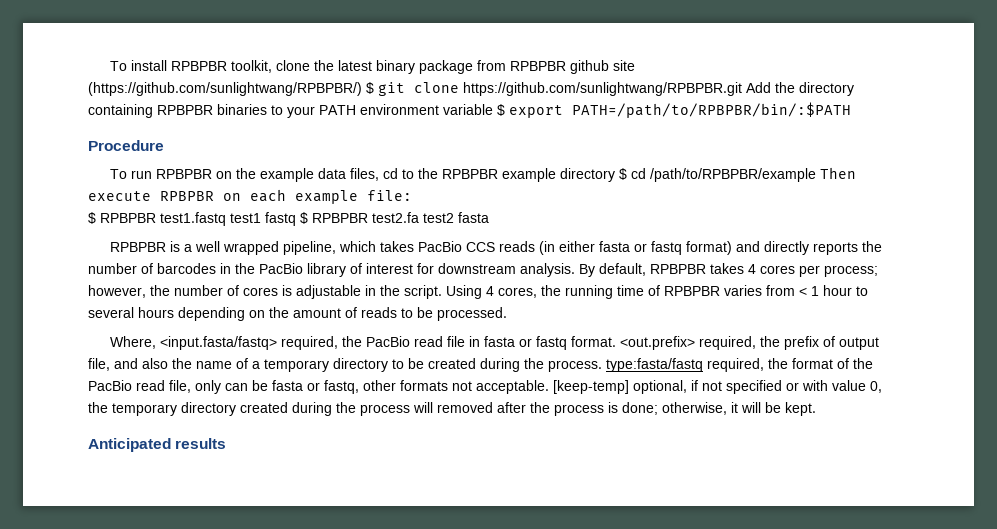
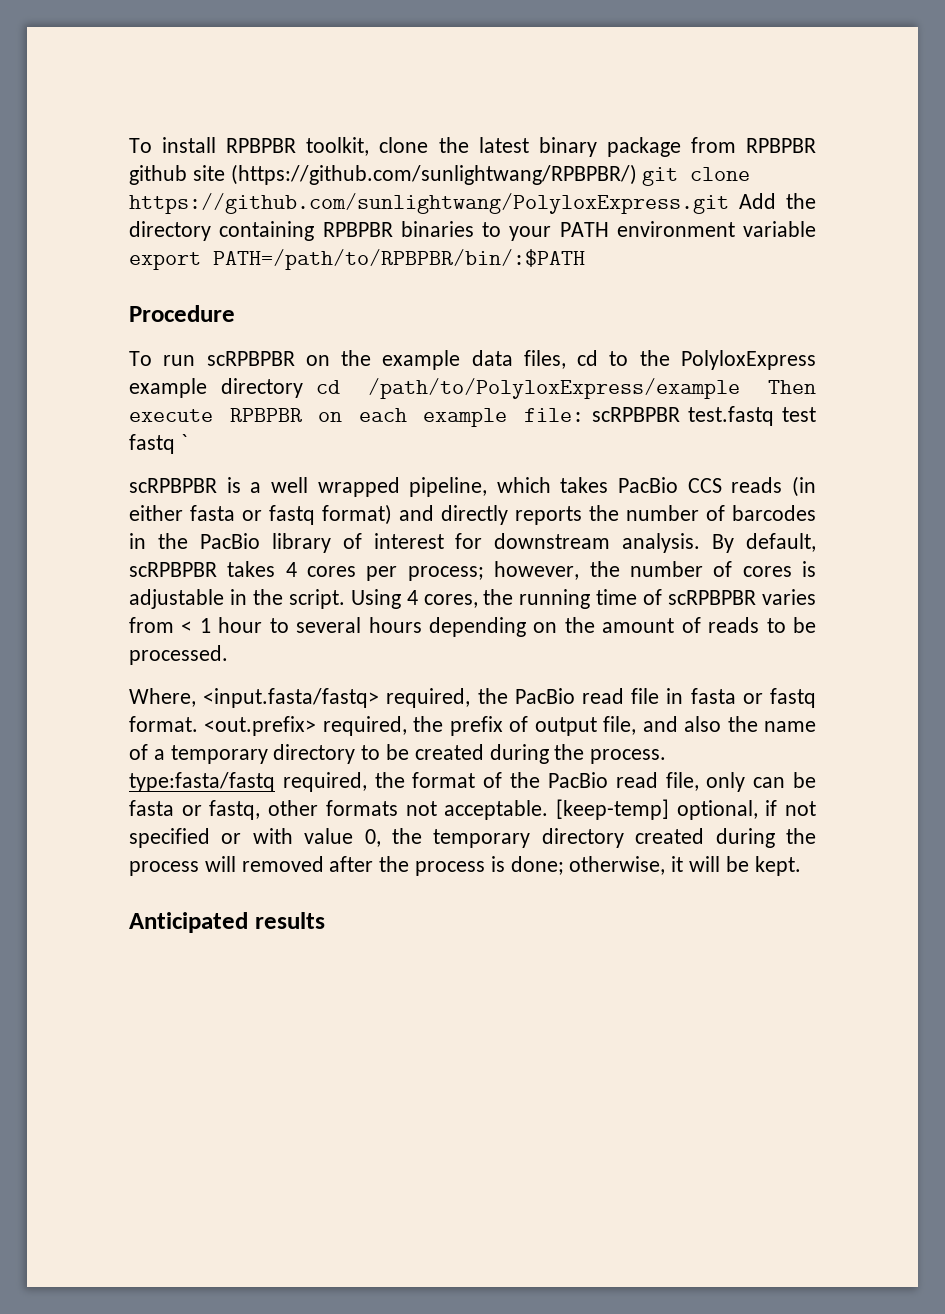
- To install RPBPBR toolkit, clone the latest binary package from RPBPBR github site (https://github.com/sunlightwang/RPBPBR/) $ git clone https://github.com/sunlightwang/RPBPBR.git Add the directory containing RPBPBR binaries to your PATH environment variable $ export PATH=/path/to/RPBPBR/bin/:$PATH
+ To install RPBPBR toolkit, clone the latest binary package from RPBPBR github site (https://github.com/sunlightwang/RPBPBR/) git clone https://github.com/sunlightwang/PolyloxExpress.git Add the directory containing RPBPBR binaries to your PATH environment variable export PATH=/path/to/RPBPBR/bin/:$PATH
- To run RPBPBR on the example data files, cd to the RPBPBR example directory $ cd /path/to/RPBPBR/example Then execute RPBPBR on each example file:
- $ RPBPBR test1.fastq test1 fastq $ RPBPBR test2.fa test2 fasta
- RPBPBR is a well wrapped pipeline, which takes PacBio CCS reads (in either fasta or fastq format) and directly reports the number of barcodes in the PacBio library of interest for downstream analysis.
+ To run scRPBPBR on the example data files, cd to the PolyloxExpress example directory cd /path/to/PolyloxExpress/example Then execute RPBPBR on each example file: scRPBPBR test.fastq test fastq `
+ scRPBPBR is a well wrapped pipeline, which takes PacBio CCS reads (in either fasta or fastq format) and directly reports the number of barcodes in the PacBio library of interest for downstream analysis.
- By default, RPBPBR takes 4 cores per process; however, the number of cores is adjustable in the script.
+ By default, scRPBPBR takes 4 cores per process; however, the number of cores is adjustable in the script.
- Using 4 cores, the running time of RPBPBR varies from < 1 hour to several hours depending on the amount of reads to be processed.
+ Using 4 cores, the running time of scRPBPBR varies from < 1 hour to several hours depending on the amount of reads to be processed.

